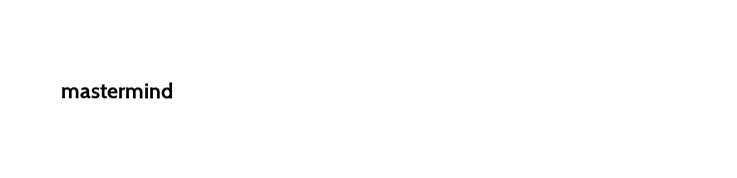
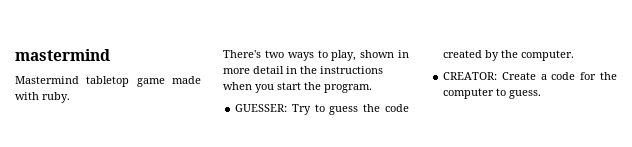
+ Mastermind tabletop game made with ruby.
+ There's two ways to play, shown in more detail in the instructions when you start the program.
+ GUESSER: Try to guess the code created by the computer.
+ CREATOR: Create a code for the computer to guess.

